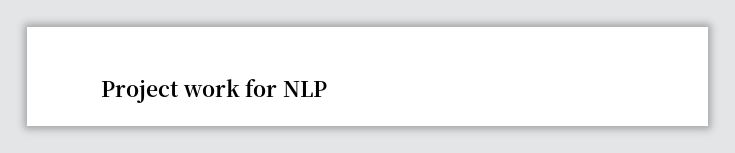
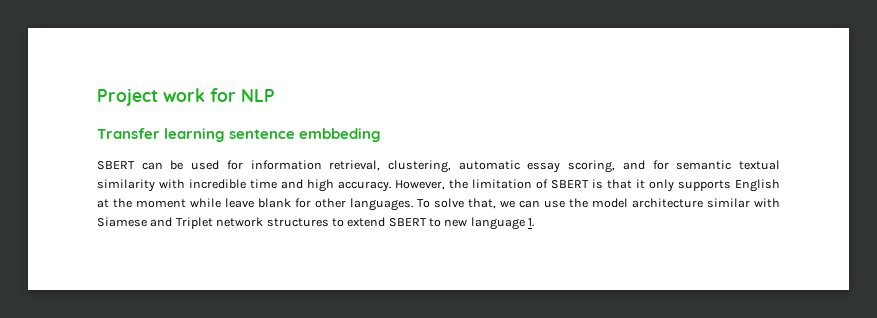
+ Transfer learning sentence embbeding
+ SBERT can be used for information retrieval, clustering, automatic essay scoring, and for semantic textual similarity with incredible time and high accuracy. However, the limitation of SBERT is that it only supports English at the moment while leave blank for other languages. To solve that, we can use the model architecture similar with Siamese and Triplet network structures to extend SBERT to new language 1.

